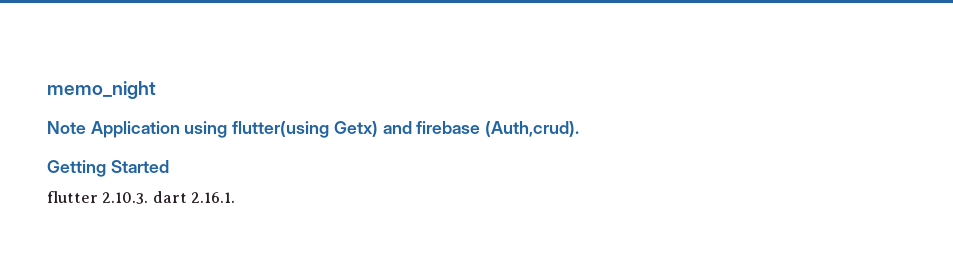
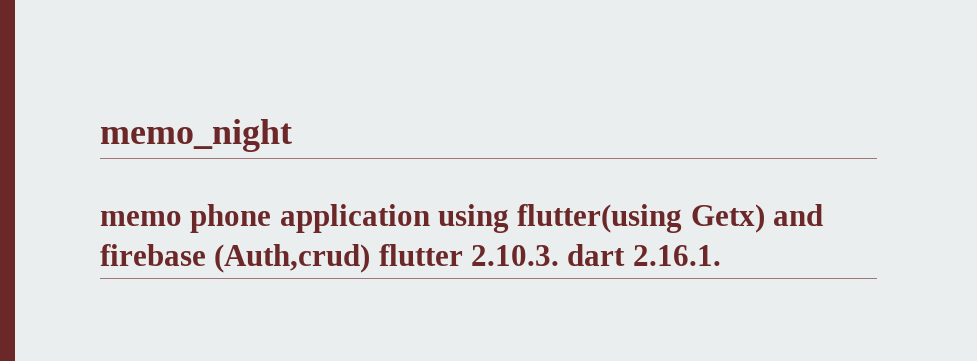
- Note Application using flutter(using Getx) and firebase (Auth,crud).
- Getting Started
- flutter 2.10.3. dart 2.16.1.
+ memo phone application using flutter(using Getx) and firebase (Auth,crud) flutter 2.10.3. dart 2.16.1.

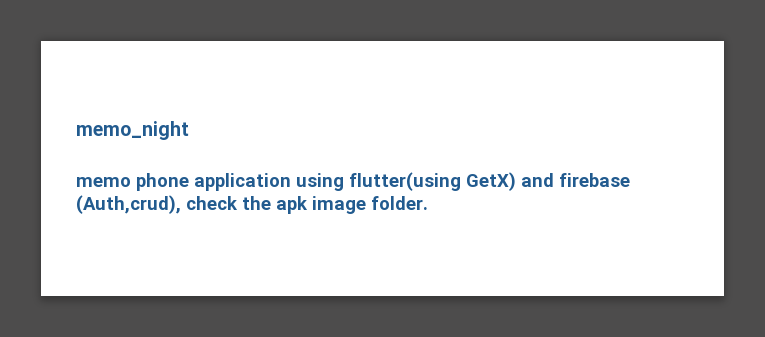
- memo phone application using flutter(using Getx) and firebase (Auth,crud) flutter 2.10.3. dart 2.16.1.
+ memo phone application using flutter(using GetX) and firebase (Auth,crud), check the apk image folder.

